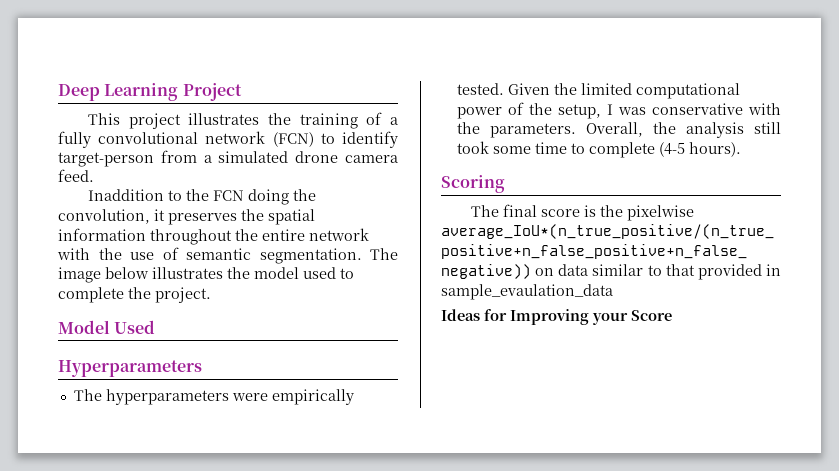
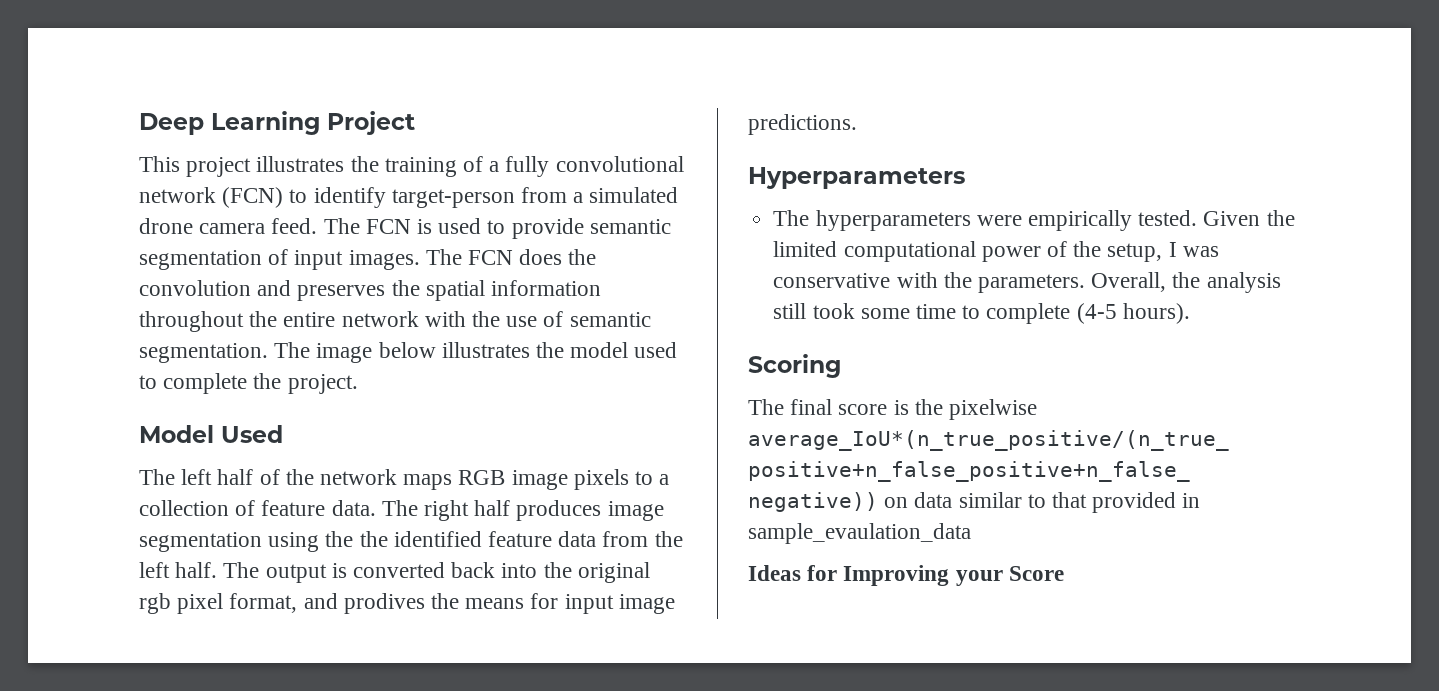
- This project illustrates the training of a fully convolutional network (FCN) to identify target-person from a simulated drone camera feed.
- Inaddition to the FCN doing the convolution, it preserves the spatial information throughout the entire network with the use of semantic segmentation.
+ This project illustrates the training of a fully convolutional network (FCN) to identify target-person from a simulated drone camera feed. The FCN is used to provide semantic segmentation of input images. The FCN does the convolution and preserves the spatial information throughout the entire network with the use of semantic segmentation.
+ The left half of the network maps RGB image pixels to a collection of feature data. The right half produces image segmentation using the the identified feature data from the left half. The output is converted back into the original rgb pixel format, and prodives the means for input image predictions.

